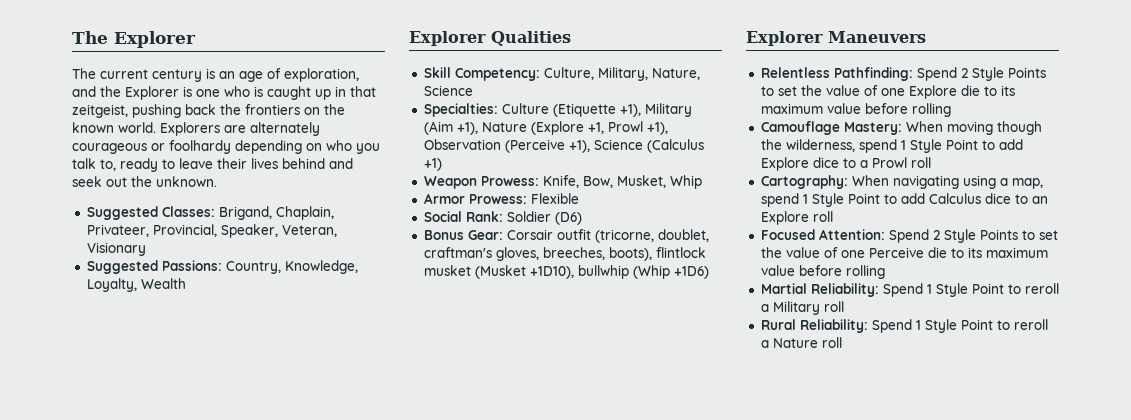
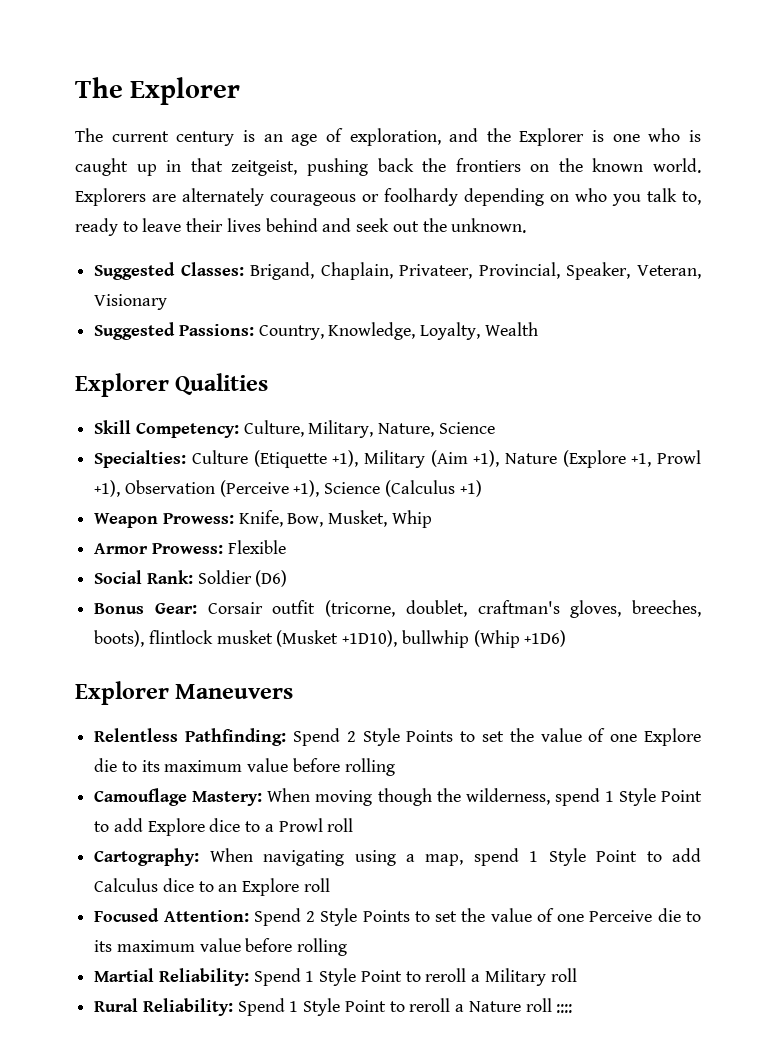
- Rural Reliability: Spend 1 Style Point to reroll a Nature roll
+ Rural Reliability: Spend 1 Style Point to reroll a Nature roll ::::

